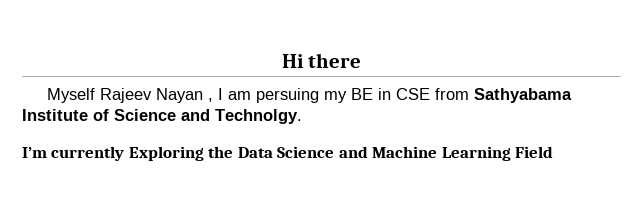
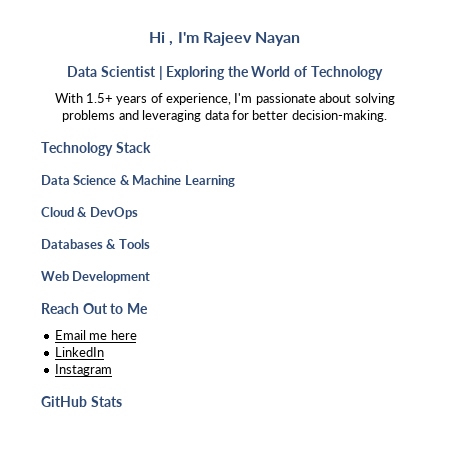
- Hi there
- Myself Rajeev Nayan , I am persuing my BE in CSE from Sathyabama Institute of Science and Technolgy.
- I’m currently Exploring the Data Science and Machine Learning Field
+ Hi , I'm Rajeev Nayan
+ Data Scientist | Exploring the World of Technology
+ With 1.5+ years of experience, I'm passionate about solving problems and leveraging data for better decision-making.
+ Technology Stack
+ Data Science & Machine Learning
+ Cloud & DevOps
+ Databases & Tools
+ Web Development
+ Reach Out to Me
+ Email me here
+ LinkedIn
+ Instagram
+ GitHub Stats

